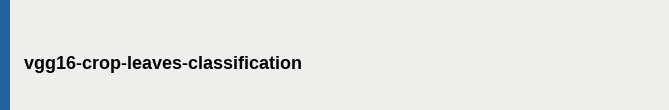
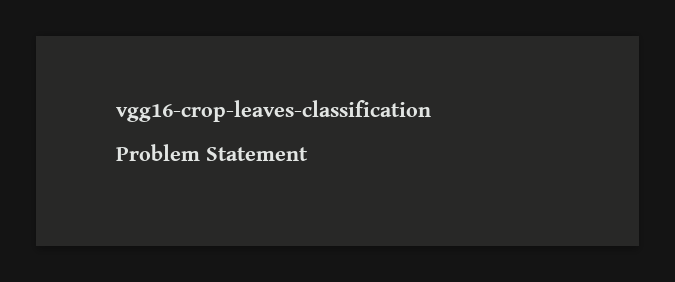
+ Problem Statement

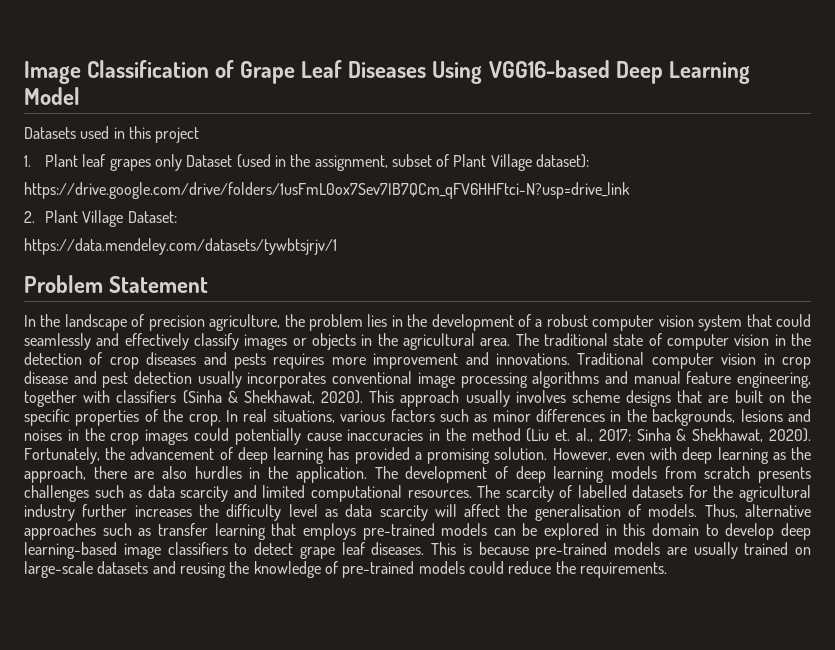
- vgg16-crop-leaves-classification
+ Image Classification of Grape Leaf Diseases Using VGG16-based Deep Learning Model
+ Datasets used in this project
+ 1. Plant leaf grapes only Dataset (used in the assignment, subset of Plant Village dataset):
+ https://drive.google.com/drive/folders/1usFmL0ox7Sev7IB7QCm_qFV6HHFtci-N?usp=drive_link
+ 2. Plant Village Dataset:
+ https://data.mendeley.com/datasets/tywbtsjrjv/1
  Problem Statement
+ In the landscape of precision agriculture, the problem lies in the development of a robust computer vision system that could seamlessly and effectively classify images or objects in the agricultural area. The traditional state of computer vision in the detection of crop diseases and pests requires more improvement and innovations. Traditional computer vision in crop disease and pest detection usually incorporates conventional image processing algorithms and manual feature engineering, together with classifiers (Sinha & Shekhawat, 2020). This approach usually involves scheme designs that are built on the specific properties of the crop. In real situations, various factors such as minor differences in the backgrounds, lesions and noises in the crop images could potentially cause inaccuracies in the method (Liu et. al., 2017; Sinha & Shekhawat, 2020). Fortunately, the advancement of deep learning has provided a promising solution. However, even with deep learning as the approach, there are also hurdles in the application. The development of deep learning models from scratch presents challenges such as data scarcity and limited computational resources. The scarcity of labelled datasets for the agricultural industry further increases the difficulty level as data scarcity will affect the generalisation of models. Thus, alternative approaches such as transfer learning that employs pre-trained models can be explored in this domain to develop deep learning-based image classifiers to detect grape leaf diseases. This is because pre-trained models are usually trained on large-scale datasets and reusing the knowledge of pre-trained models could reduce the requirements.

